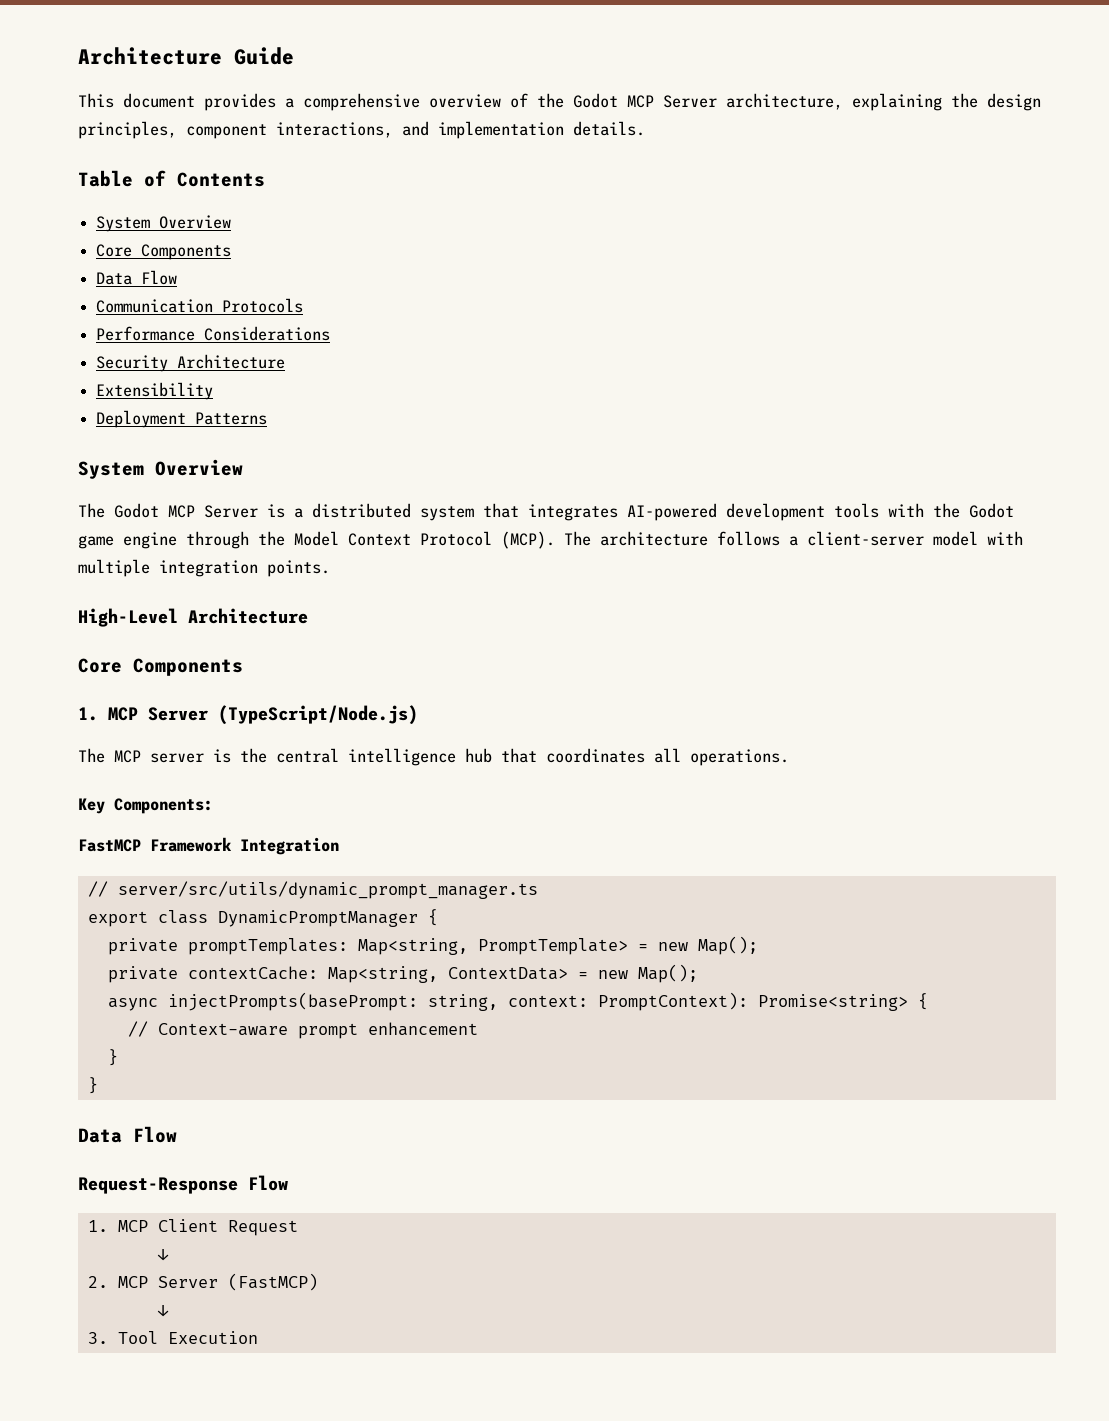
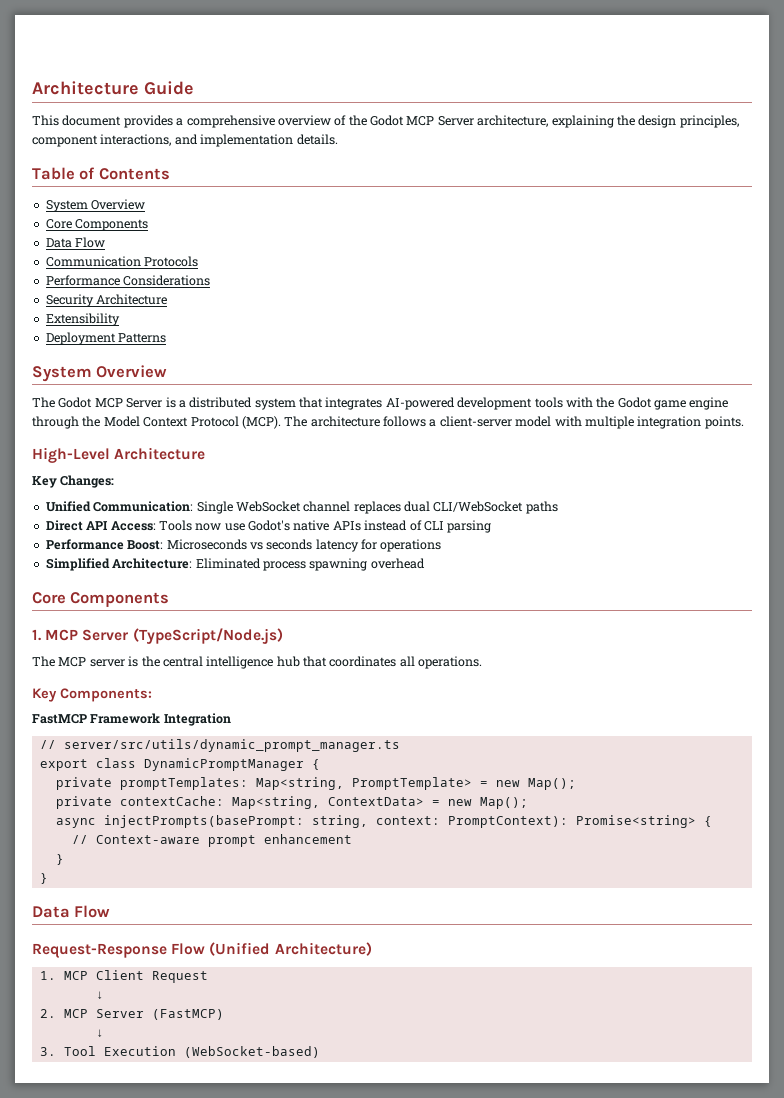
+ Key Changes:
+ Unified Communication: Single WebSocket channel replaces dual CLI/WebSocket paths
+ Direct API Access: Tools now use Godot's native APIs instead of CLI parsing
+ Performance Boost: Microseconds vs seconds latency for operations
+ Simplified Architecture: Eliminated process spawning overhead
- Request-Response Flow
+ Request-Response Flow (Unified Architecture)
- 3. Tool Execution
+ 3. Tool Execution (WebSocket-based)

